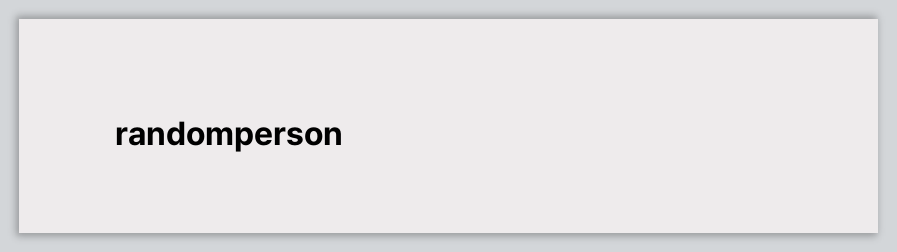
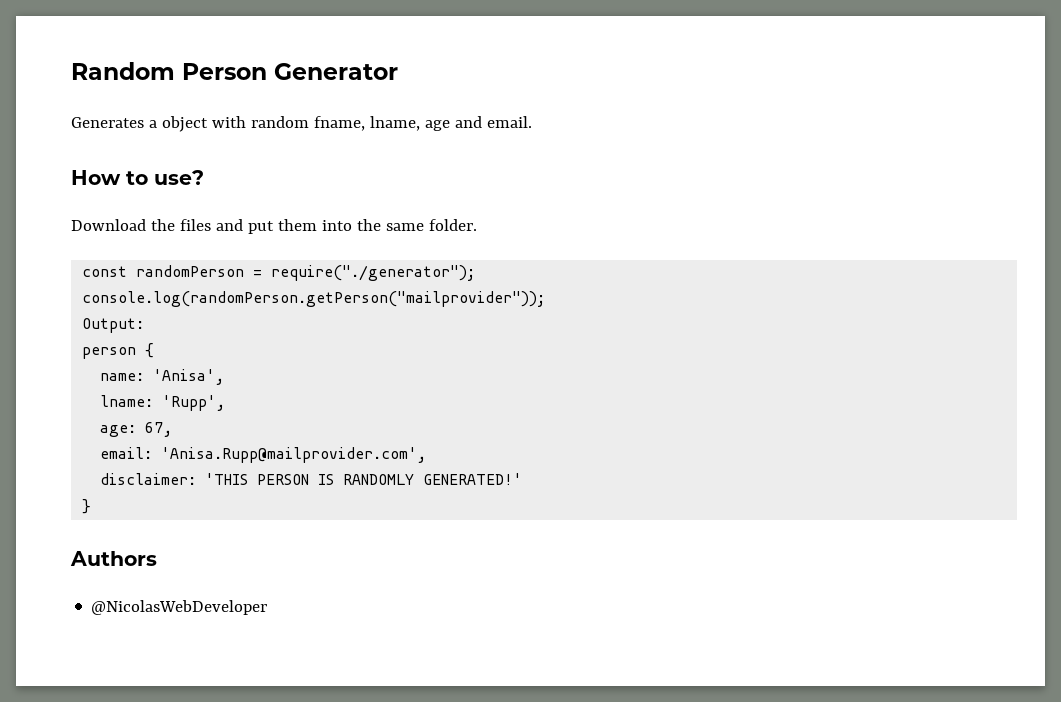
- randomperson
+ Random Person Generator
+ Generates a object with random fname, lname, age and email.
+ How to use?
+ Download the files and put them into the same folder.
+ const randomPerson = require("./generator");
+ console.log(randomPerson.getPerson("mailprovider"));
+ Output:
+ person {
+ name: 'Anisa',
+ lname: 'Rupp',
+ age: 67,
+ email: 'Anisa.Rupp@mailprovider.com',
+ disclaimer: 'THIS PERSON IS RANDOMLY GENERATED!'
+ }
+ Authors
+ @NicolasWebDeveloper

